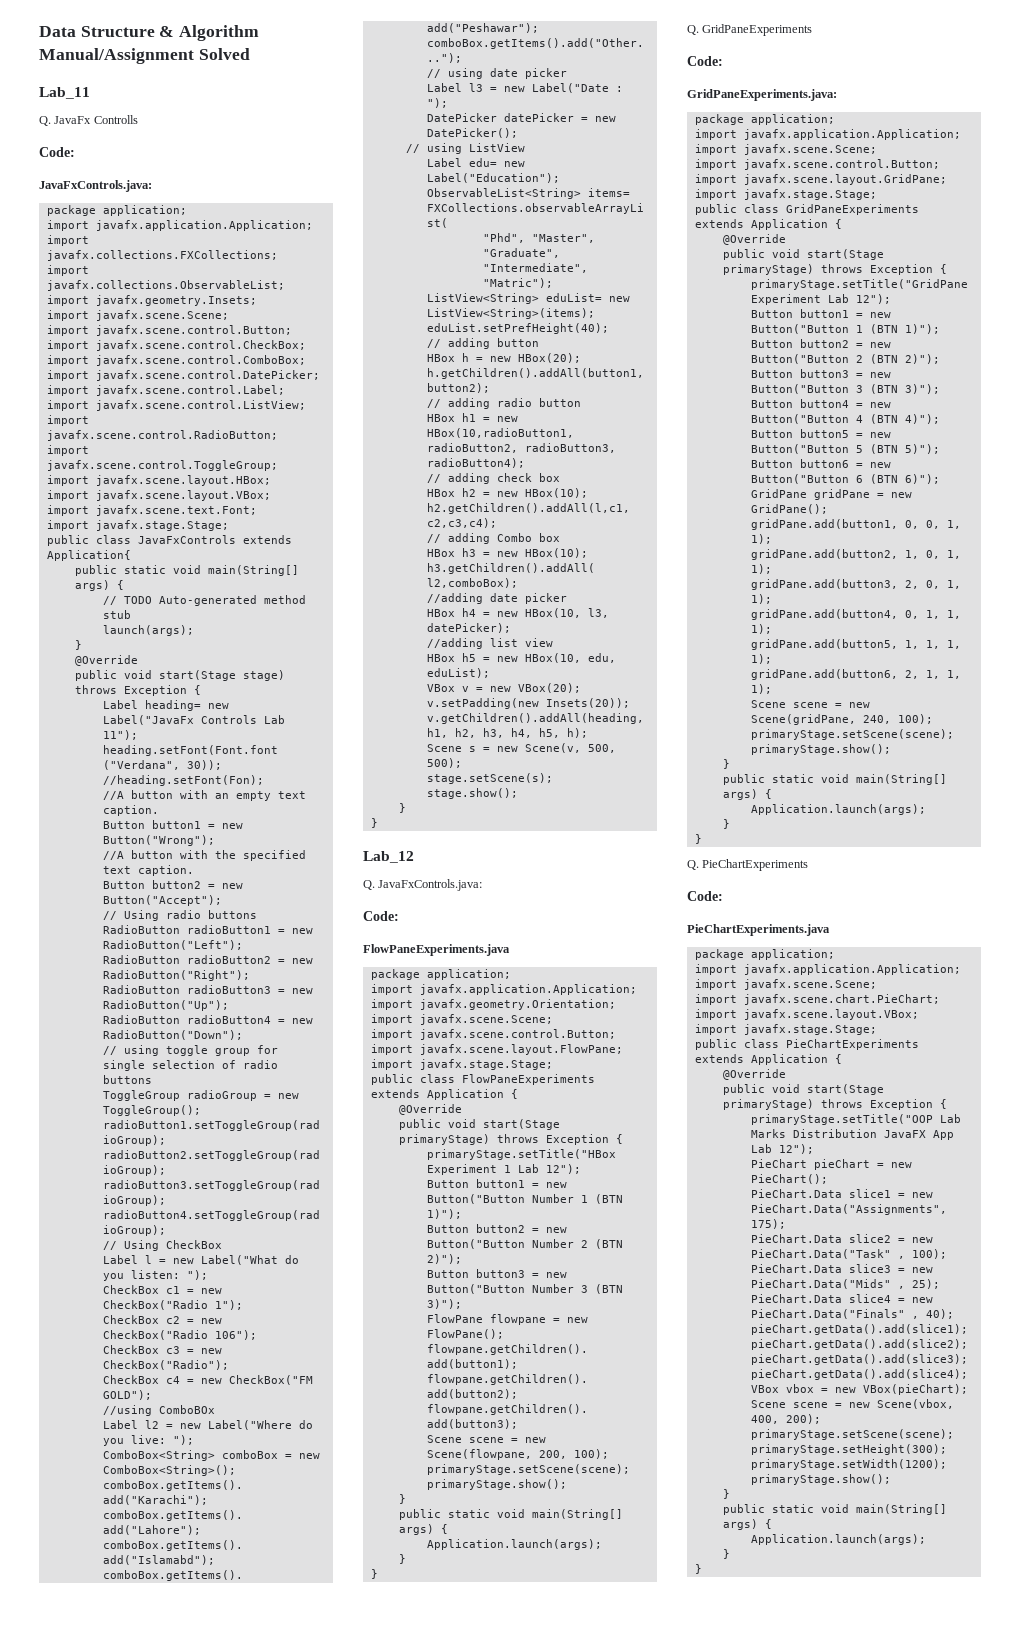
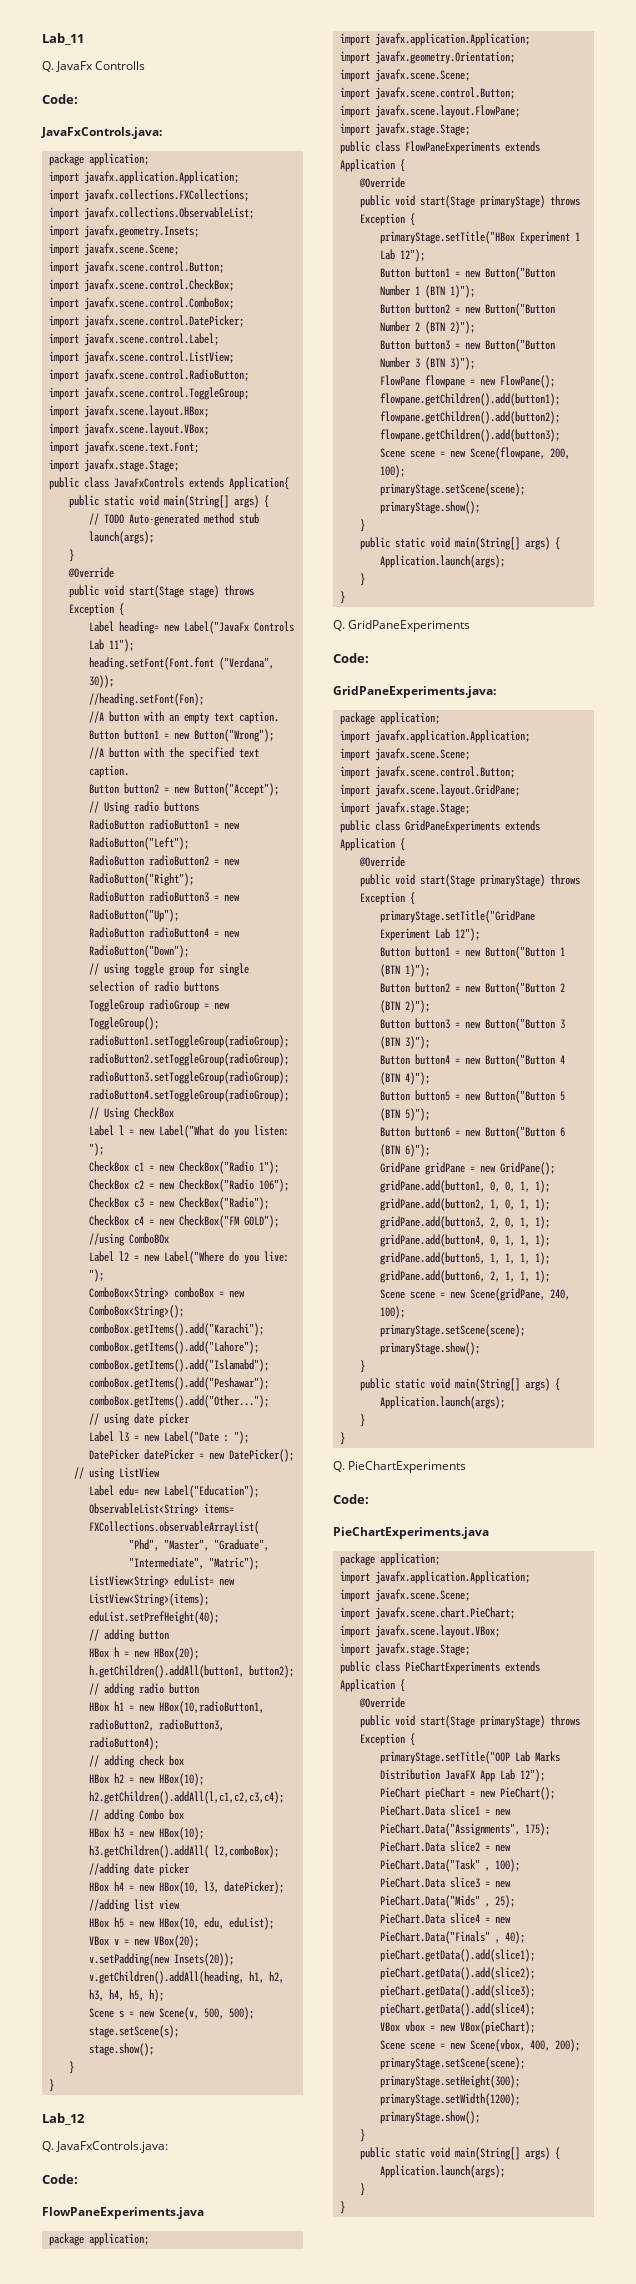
- Data Structure & Algorithm Manual/Assignment Solved

